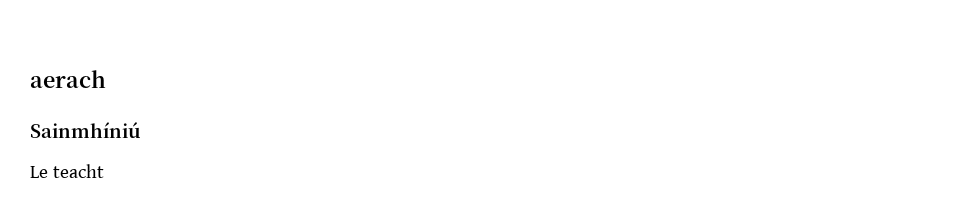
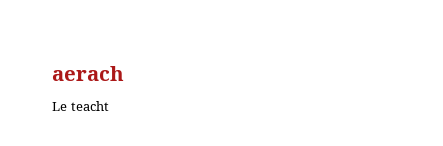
- Sainmhíniú

